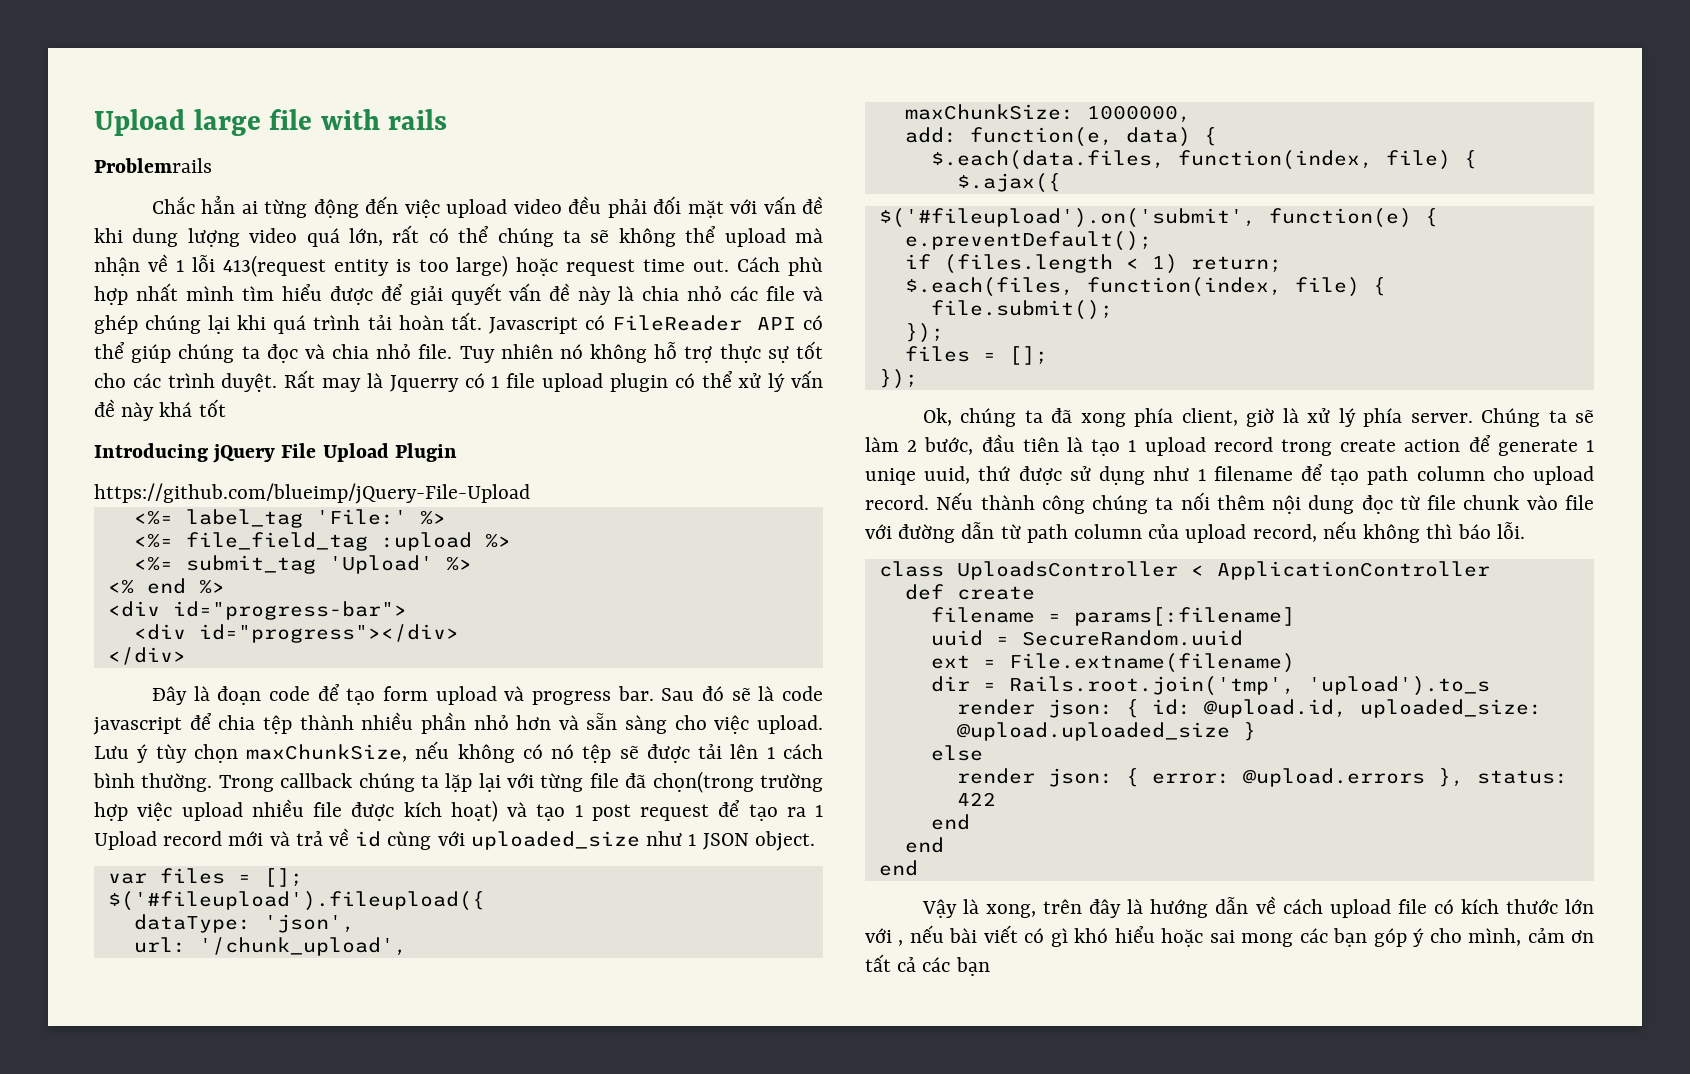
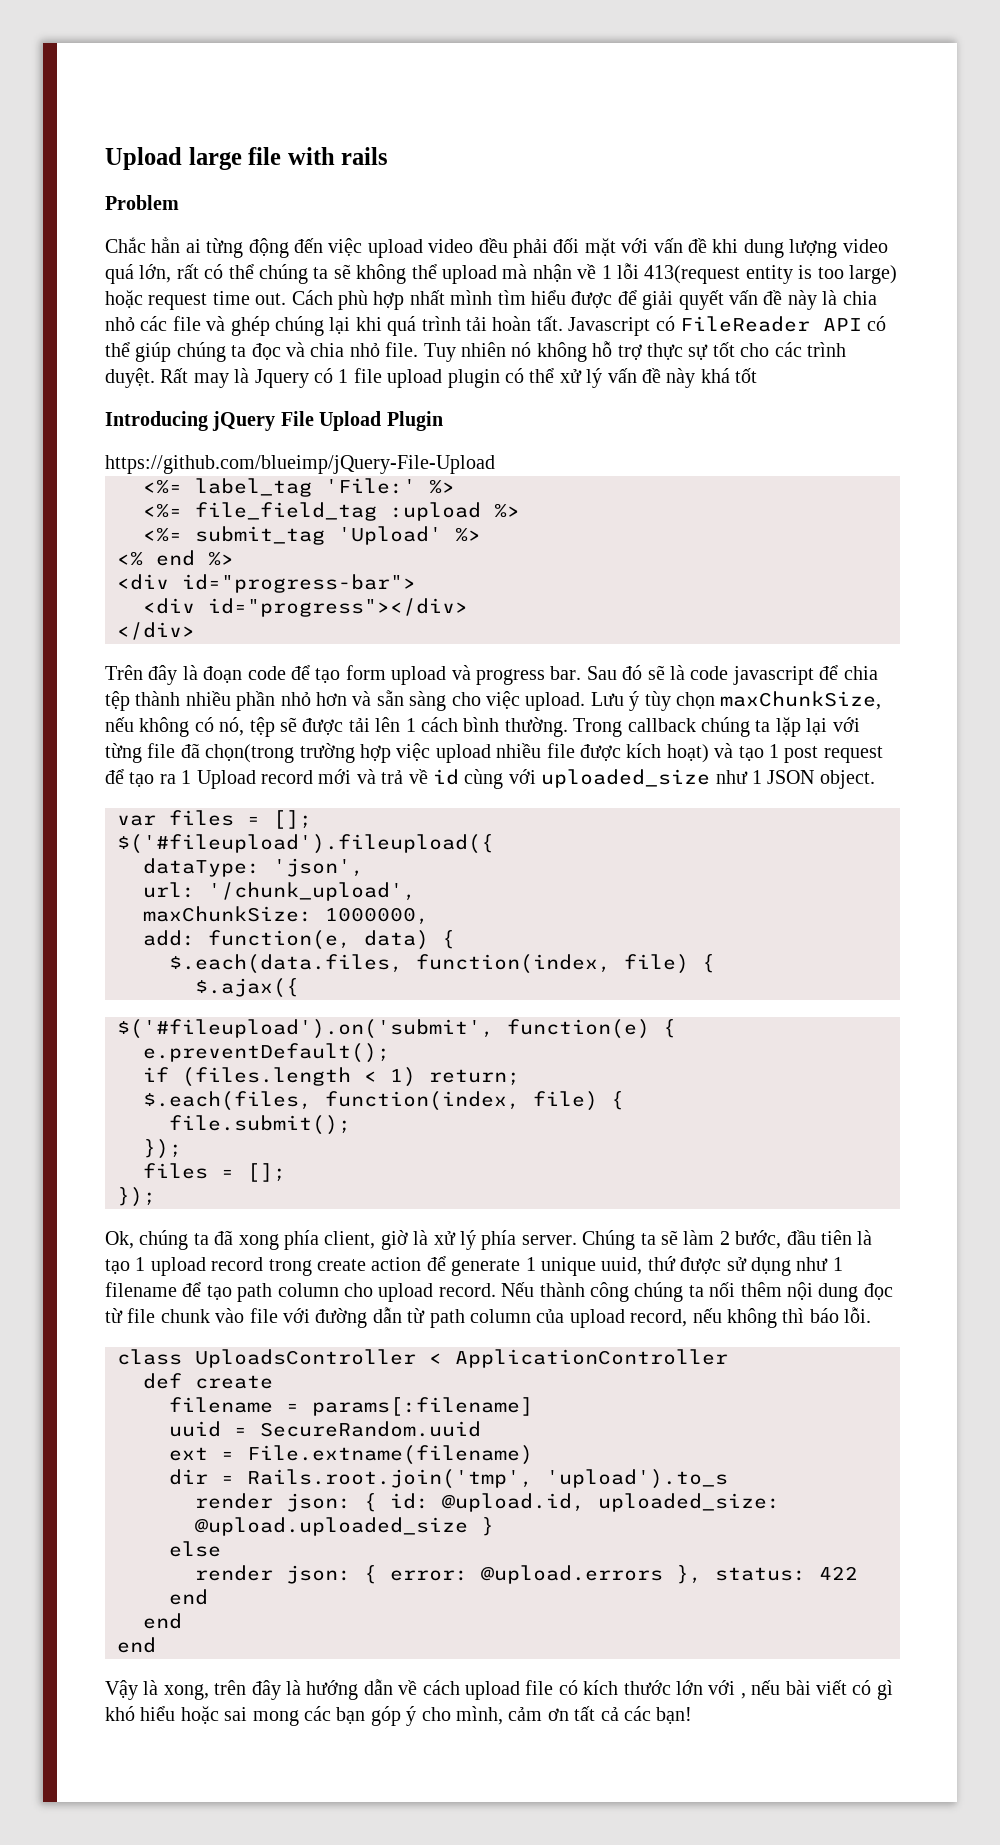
- Problemrails
+ Problem
- Rất may là Jquerry có 1 file upload plugin có thể xử lý vấn đề này khá tốt
+ Rất may là Jquery có 1 file upload plugin có thể xử lý vấn đề này khá tốt
- Đây là đoạn code để tạo form upload và progress bar.
+ Trên đây là đoạn code để tạo form upload và progress bar.
- Lưu ý tùy chọn maxChunkSize, nếu không có nó tệp sẽ được tải lên 1 cách bình thường.
+ Lưu ý tùy chọn maxChunkSize, nếu không có nó, tệp sẽ được tải lên 1 cách bình thường.
- Chúng ta sẽ làm 2 bước, đầu tiên là tạo 1 upload record trong create action để generate 1 uniqe uuid, thứ được sử dụng như 1 filename để tạo path column cho upload record.
+ Chúng ta sẽ làm 2 bước, đầu tiên là tạo 1 upload record trong create action để generate 1 unique uuid, thứ được sử dụng như 1 filename để tạo path column cho upload record.
- Vậy là xong, trên đây là hướng dẫn về cách upload file có kích thước lớn với , nếu bài viết có gì khó hiểu hoặc sai mong các bạn góp ý cho mình, cảm ơn tất cả các bạn
+ Vậy là xong, trên đây là hướng dẫn về cách upload file có kích thước lớn với , nếu bài viết có gì khó hiểu hoặc sai mong các bạn góp ý cho mình, cảm ơn tất cả các bạn!

